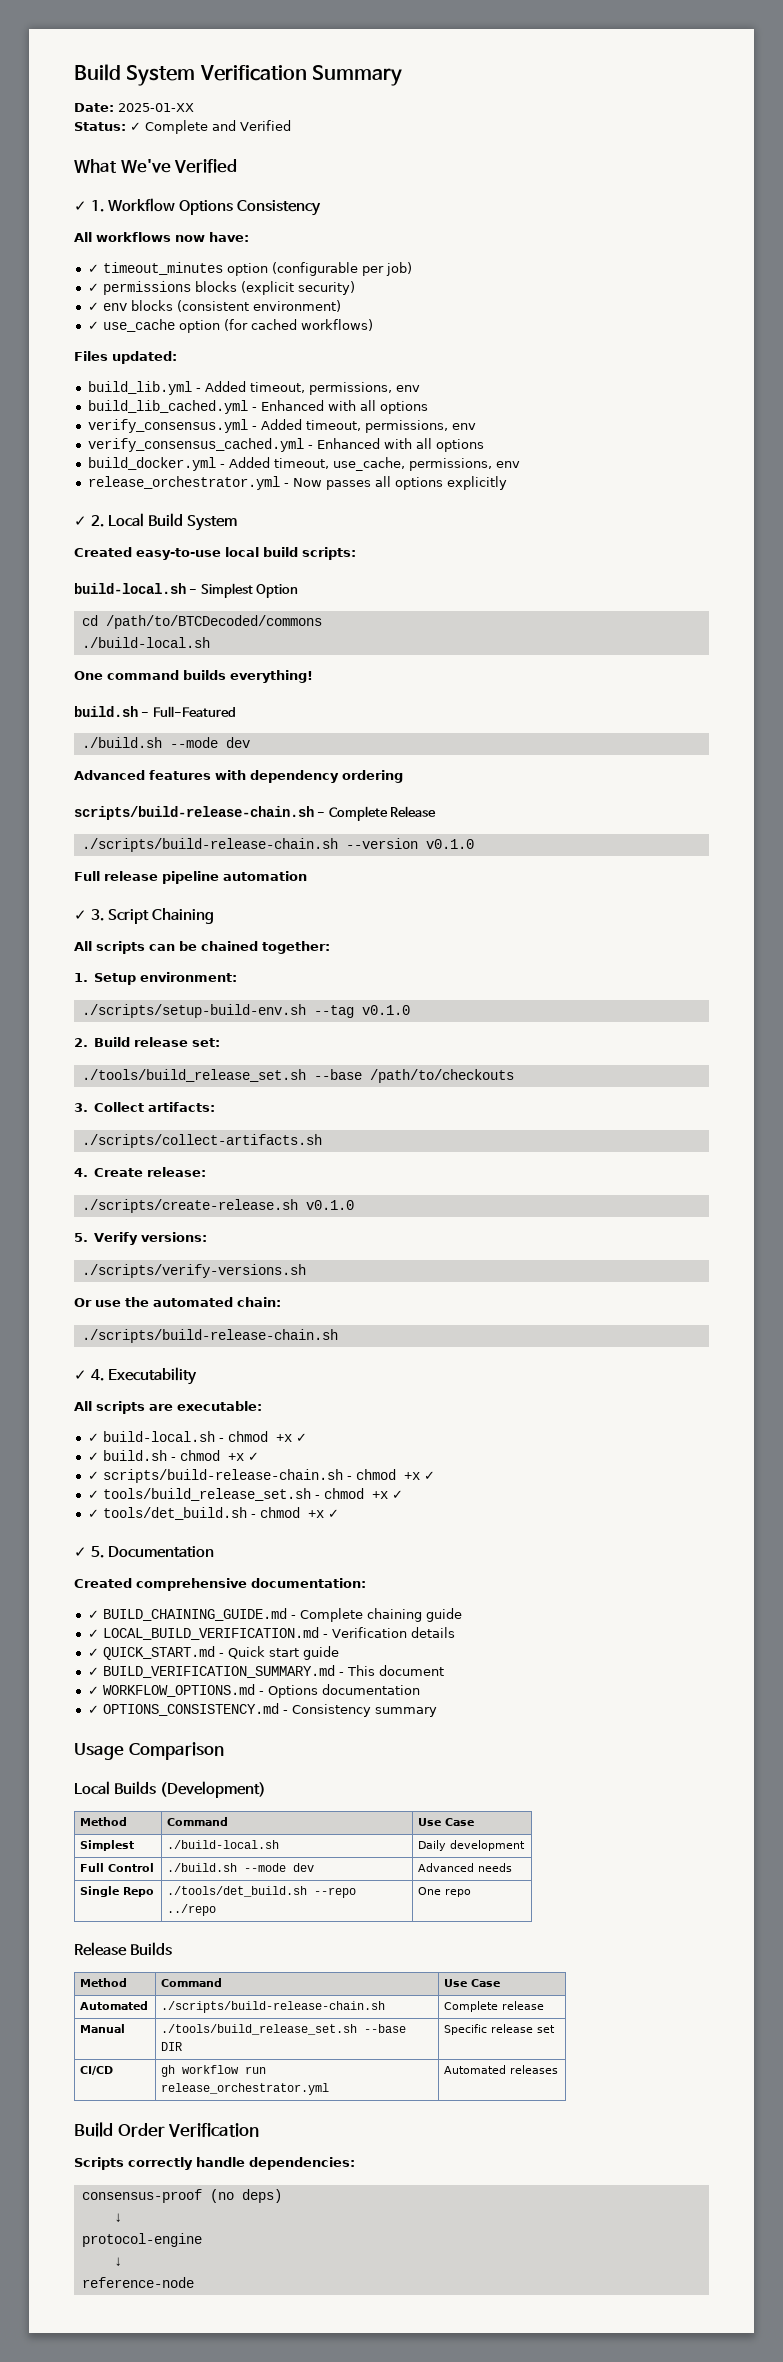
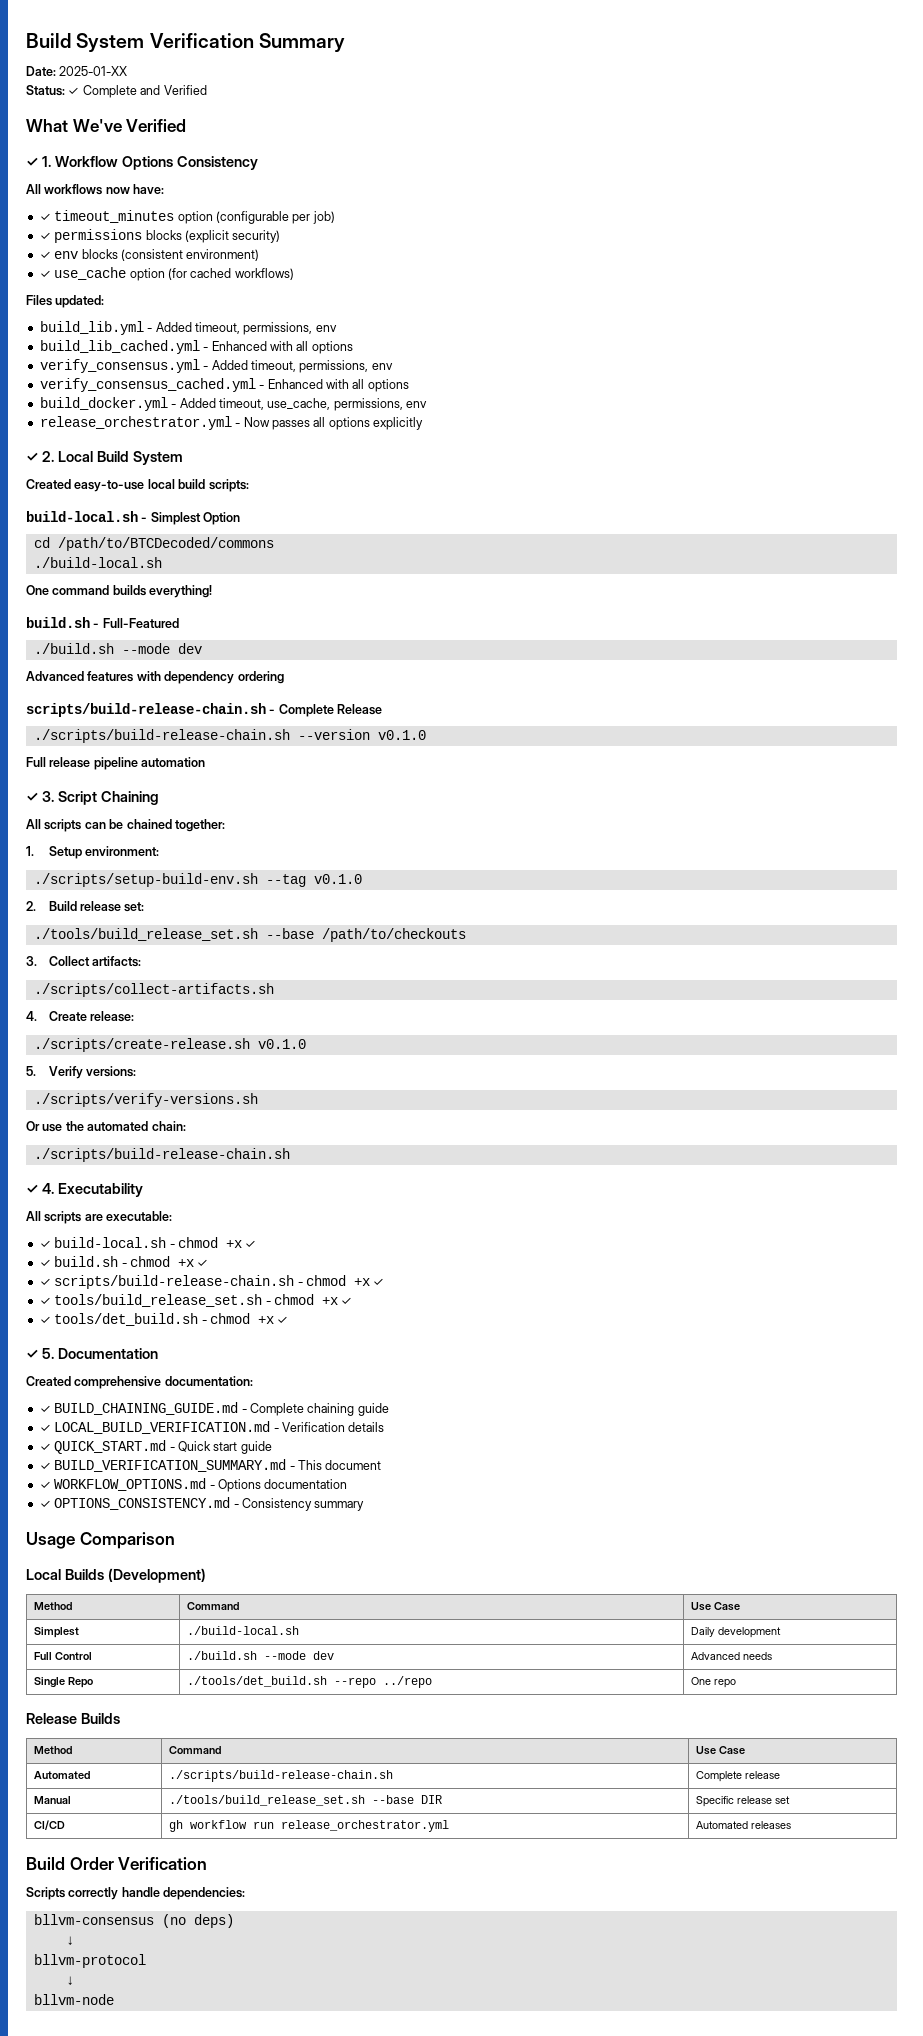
- consensus-proof (no deps)
+ bllvm-consensus (no deps)
- protocol-engine
+ bllvm-protocol
  ↓
- reference-node
+ bllvm-node

